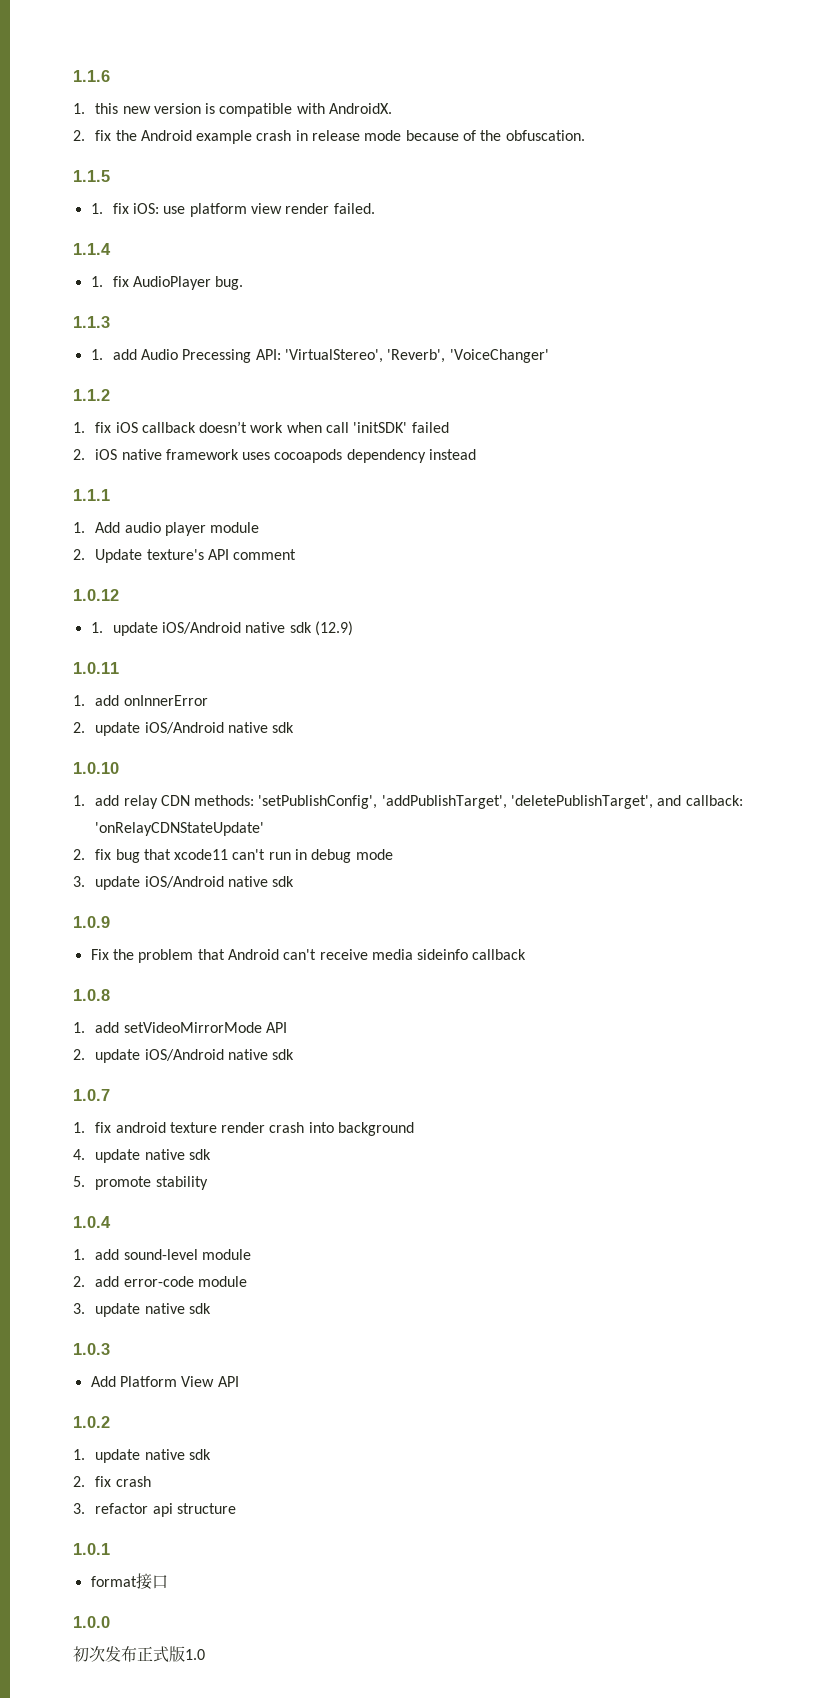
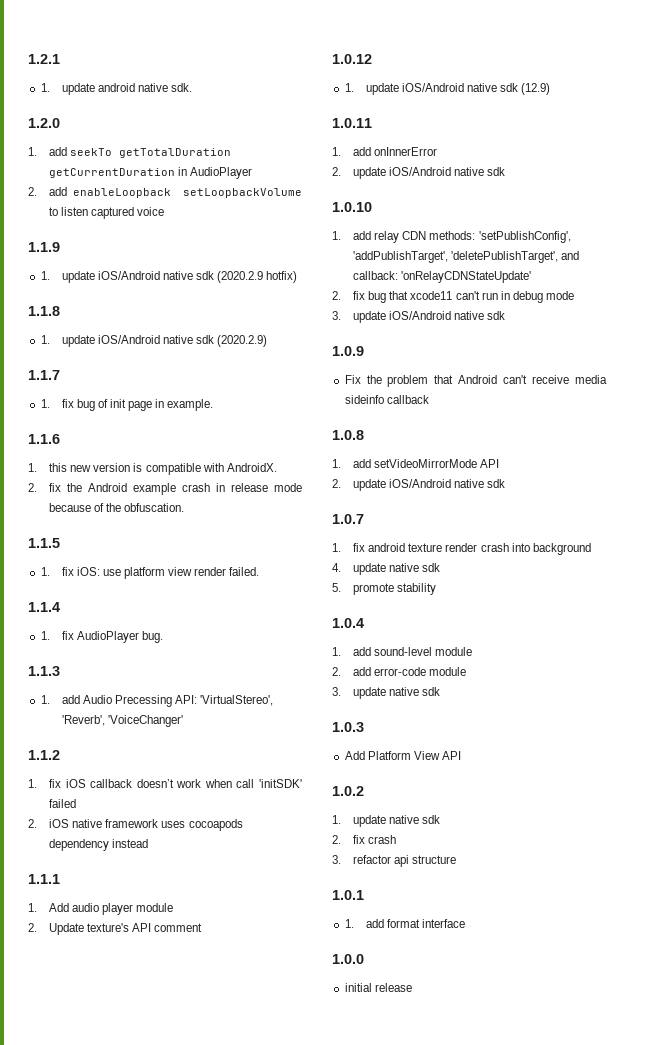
+ 1.2.1
+ 1. update android native sdk.
+ 1.2.0
+ 1. add seekTo getTotalDuration getCurrentDuration in AudioPlayer
+ 2. add enableLoopback setLoopbackVolume to listen captured voice
+ 1.1.9
+ 1. update iOS/Android native sdk (2020.2.9 hotfix)
+ 1.1.8
+ 1. update iOS/Android native sdk (2020.2.9)
+ 1.1.7
+ 1. fix bug of init page in example.
- format接口
+ 1. add format interface
  1.0.0
- 初次发布正式版1.0
+ initial release

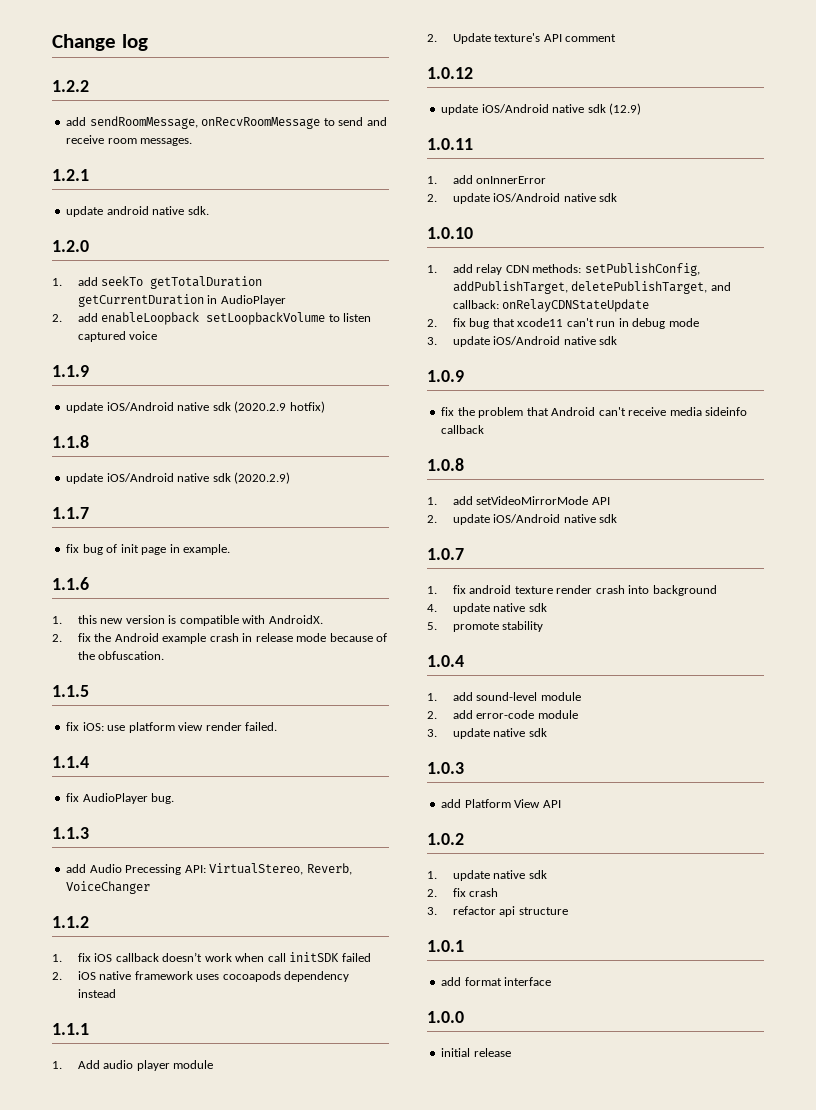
+ Change log
+ 1.2.2
+ add sendRoomMessage, onRecvRoomMessage to send and receive room messages.
- 1. update android native sdk.
+ update android native sdk.
- 1. update iOS/Android native sdk (2020.2.9 hotfix)
+ update iOS/Android native sdk (2020.2.9 hotfix)
- 1. update iOS/Android native sdk (2020.2.9)
+ update iOS/Android native sdk (2020.2.9)
- 1. fix bug of init page in example.
+ fix bug of init page in example.
- 1. fix iOS: use platform view render failed.
+ fix iOS: use platform view render failed.
- 1. fix AudioPlayer bug.
+ fix AudioPlayer bug.
- 1. add Audio Precessing API: 'VirtualStereo', 'Reverb', 'VoiceChanger'
+ add Audio Precessing API: VirtualStereo, Reverb, VoiceChanger
- 1. fix iOS callback doesn’t work when call 'initSDK' failed
+ 1. fix iOS callback doesn’t work when call initSDK failed
- 1. update iOS/Android native sdk (12.9)
+ update iOS/Android native sdk (12.9)
- 1. add relay CDN methods: 'setPublishConfig', 'addPublishTarget', 'deletePublishTarget', and callback: 'onRelayCDNStateUpdate'
+ 1. add relay CDN methods: setPublishConfig, addPublishTarget, deletePublishTarget, and callback: onRelayCDNStateUpdate
- Fix the problem that Android can't receive media sideinfo callback
+ fix the problem that Android can't receive media sideinfo callback
- Add Platform View API
+ add Platform View API
- 1. add format interface
+ add format interface

